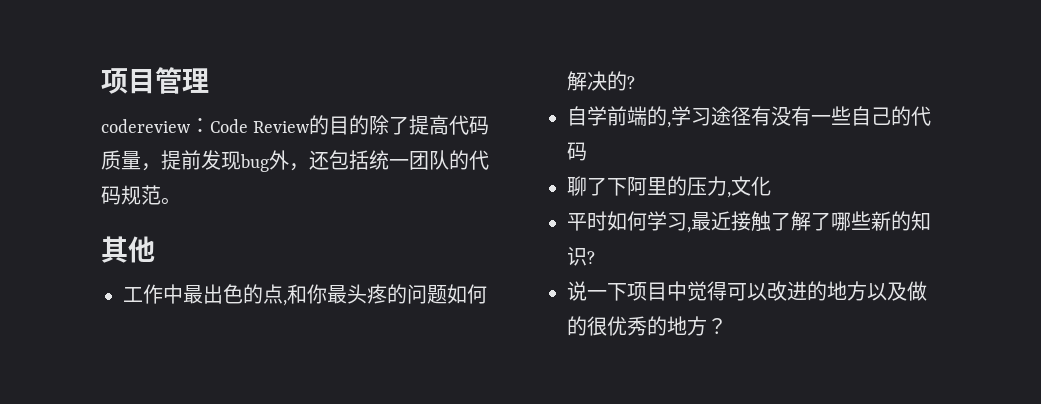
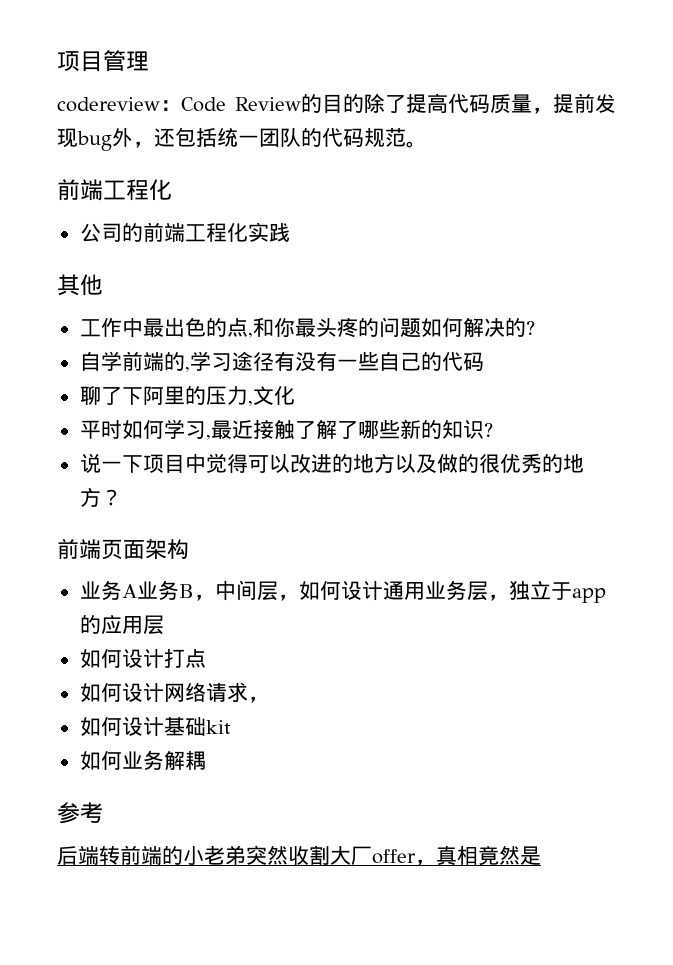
  codereview：Code Review的目的除了提高代码质量，提前发现bug外，还包括统一团队的代码规范。
+ 前端工程化
+ 公司的前端工程化实践
+ 前端页面架构
+ 业务A业务B，中间层，如何设计通用业务层，独立于app的应用层
+ 如何设计打点
+ 如何设计网络请求，
+ 如何设计基础kit
+ 如何业务解耦
+ 参考
+ 后端转前端的小老弟突然收割大厂offer，真相竟然是

